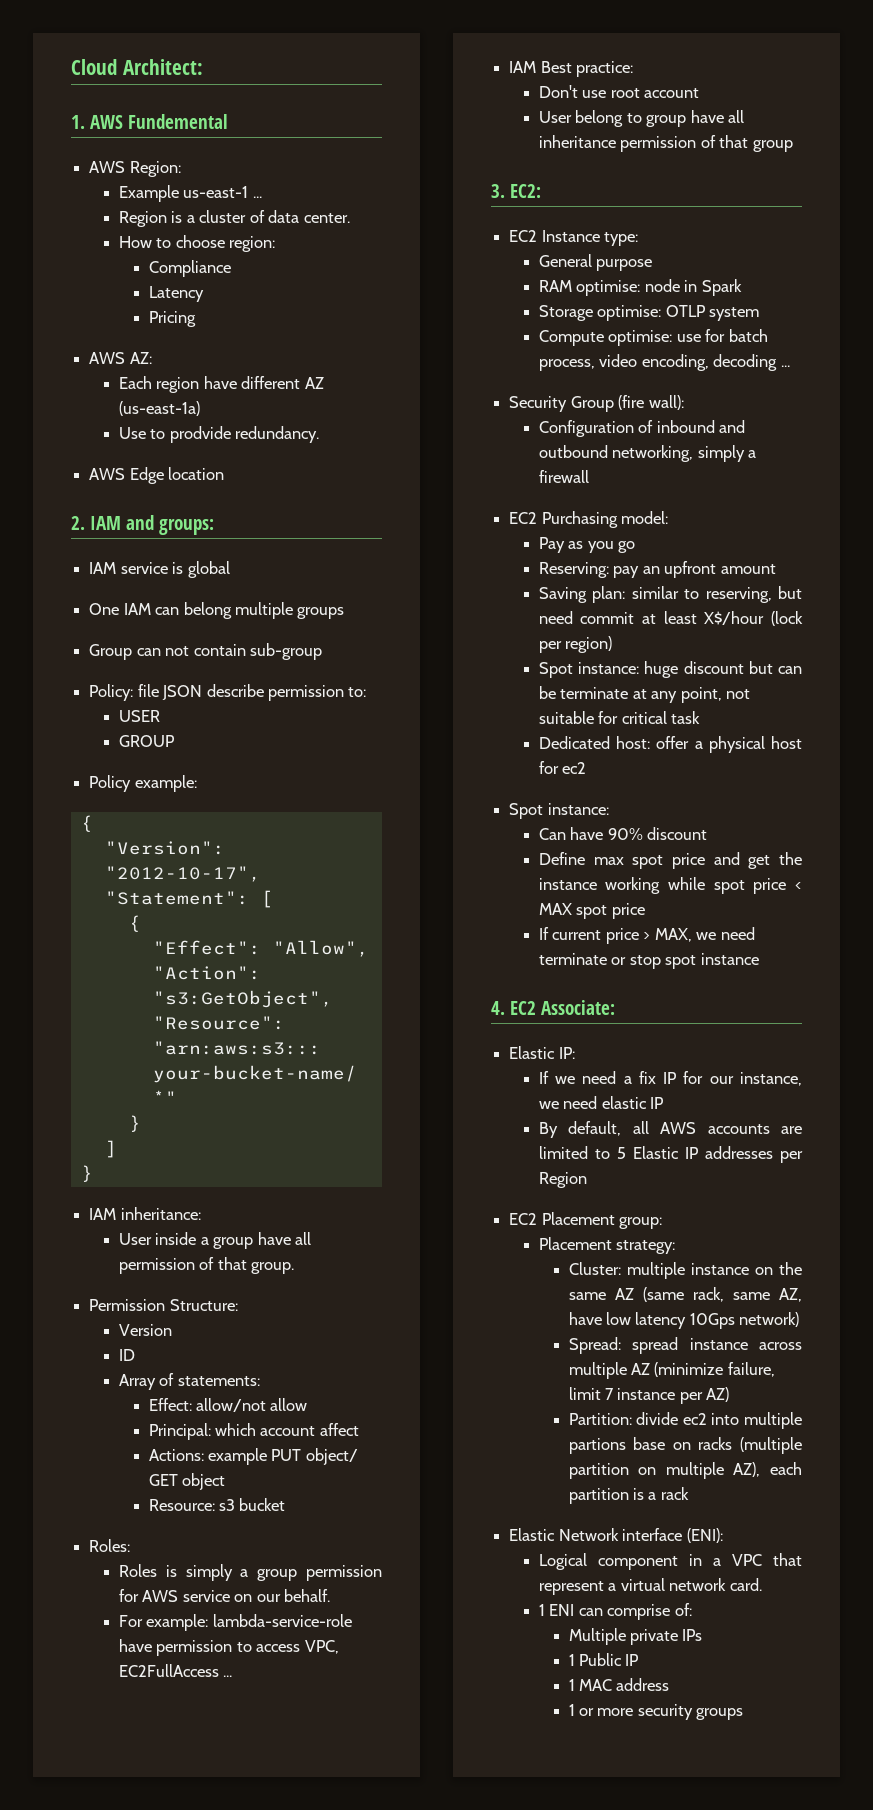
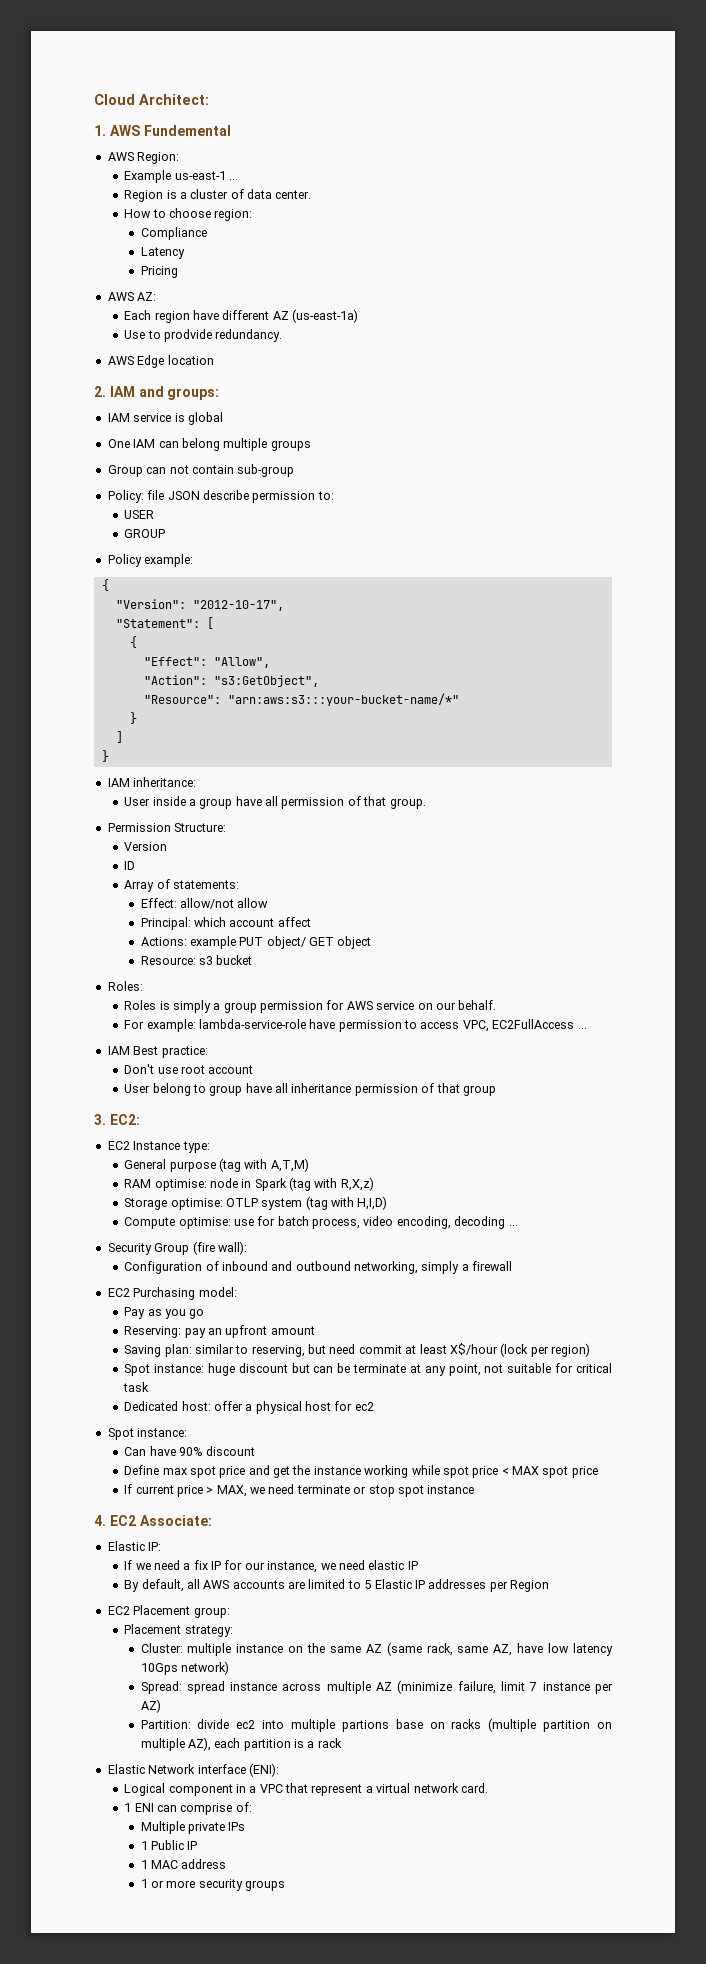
- General purpose
+ General purpose (tag with A,T,M)
- RAM optimise: node in Spark
+ RAM optimise: node in Spark (tag with R,X,z)
- Storage optimise: OTLP system
+ Storage optimise: OTLP system (tag with H,I,D)

